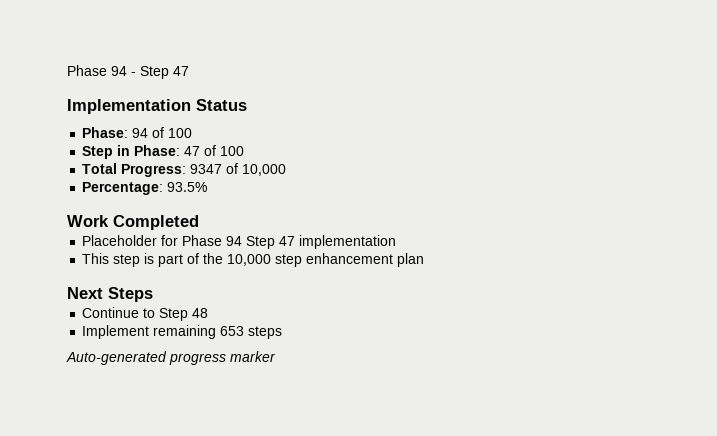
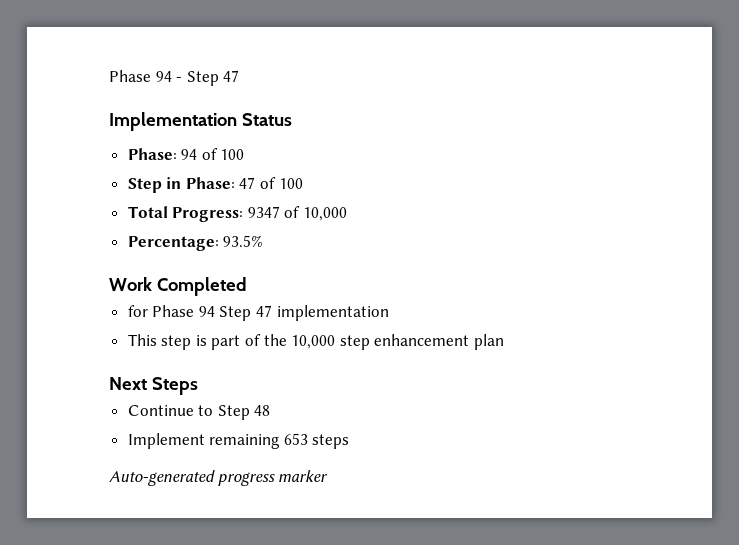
- Placeholder for Phase 94 Step 47 implementation
+ for Phase 94 Step 47 implementation

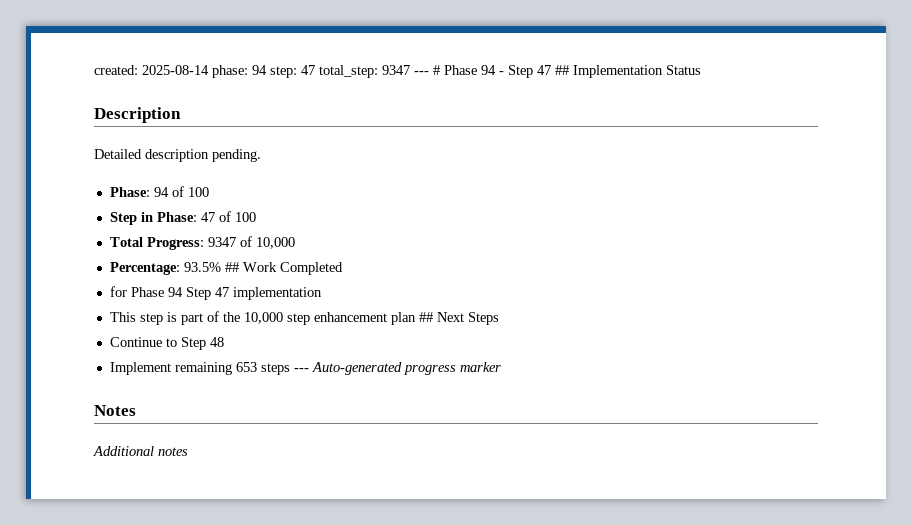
- Phase 94 - Step 47
- Implementation Status
+ created: 2025-08-14 phase: 94 step: 47 total_step: 9347 --- # Phase 94 - Step 47 ## Implementation Status
+ Description
+ Detailed description pending.
- Percentage: 93.5%
- Work Completed
+ Percentage: 93.5% ## Work Completed
- This step is part of the 10,000 step enhancement plan
- Next Steps
+ This step is part of the 10,000 step enhancement plan ## Next Steps
- Implement remaining 653 steps
- Auto-generated progress marker
+ Implement remaining 653 steps --- Auto-generated progress marker
+ Notes
+ Additional notes

